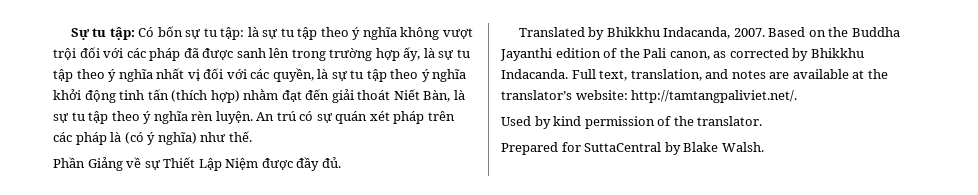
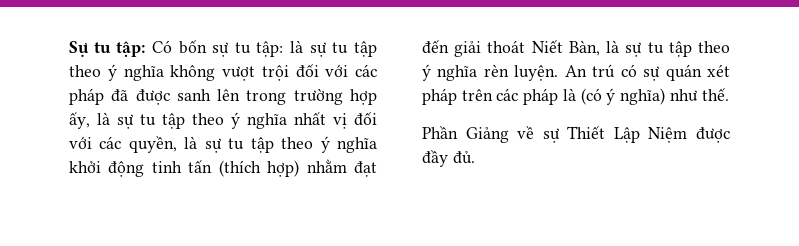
- Translated by Bhikkhu Indacanda, 2007. Based on the Buddha Jayanthi edition of the Pali canon, as corrected by Bhikkhu Indacanda. Full text, translation, and notes are available at the translator’s website: http://tamtangpaliviet.net/.
- Used by kind permission of the translator.
- Prepared for SuttaCentral by Blake Walsh.

